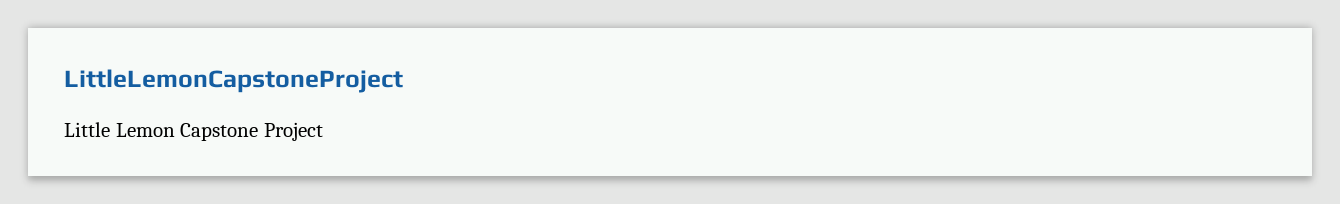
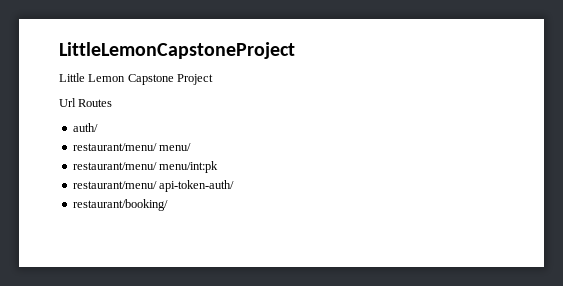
+ Url Routes
+ auth/
+ restaurant/menu/ menu/
+ restaurant/menu/ menu/int:pk
+ restaurant/menu/ api-token-auth/
+ restaurant/booking/

